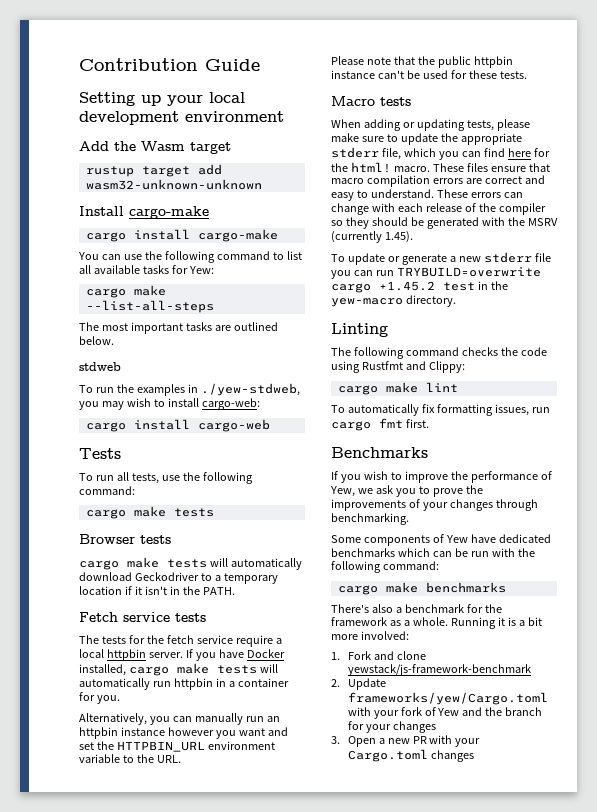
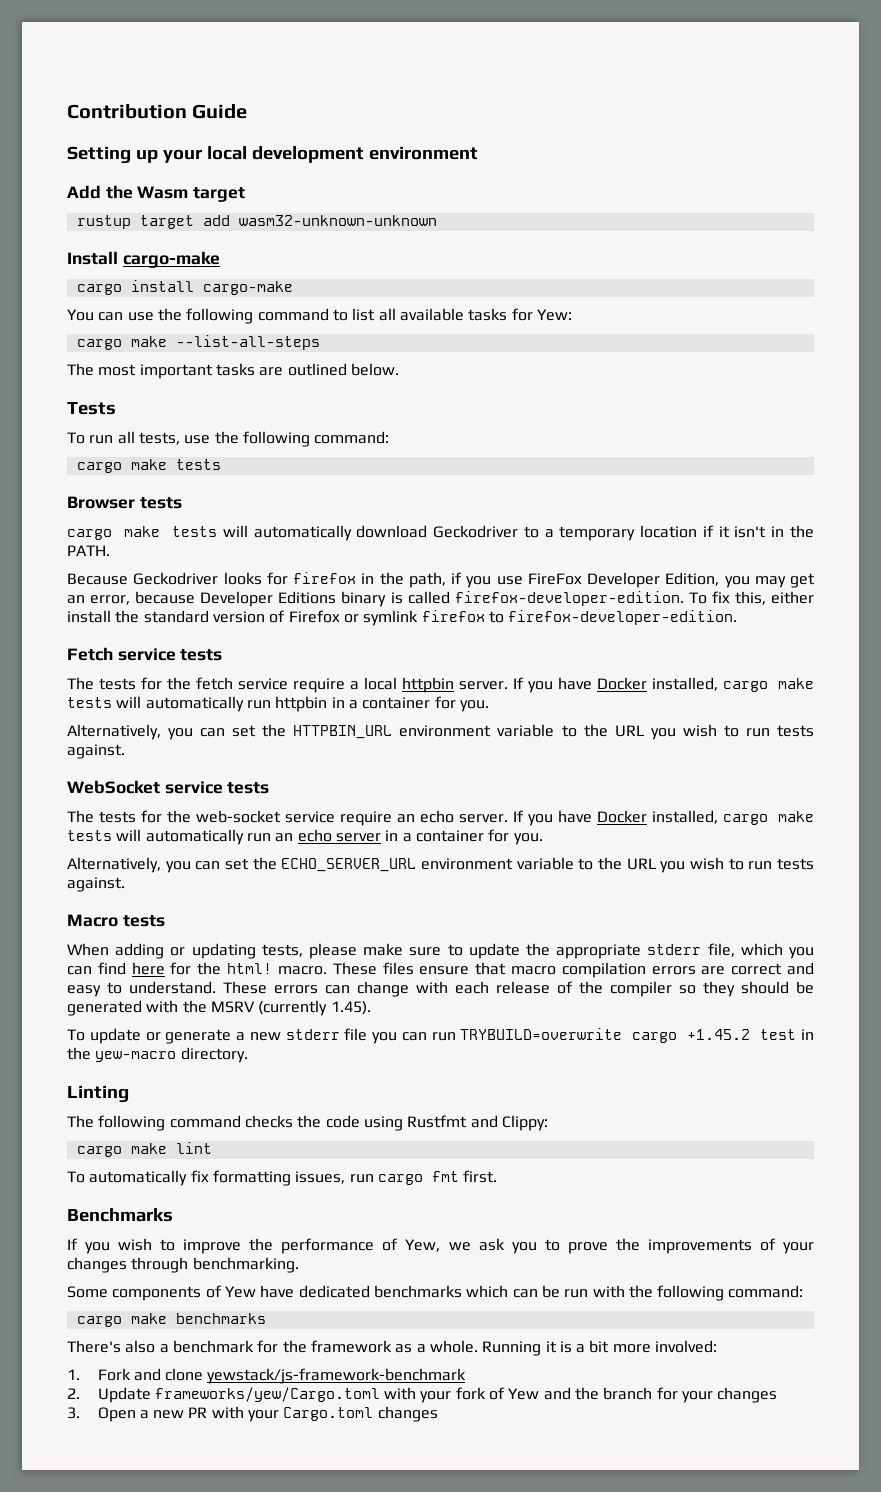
- stdweb
- To run the examples in ./yew-stdweb, you may wish to install cargo-web:
- cargo install cargo-web
+ Because Geckodriver looks for firefox in the path, if you use FireFox Developer Edition, you may get an error, because Developer Editions binary is called firefox-developer-edition. To fix this, either install the standard version of Firefox or symlink firefox to firefox-developer-edition.
- Alternatively, you can manually run an httpbin instance however you want and set the HTTPBIN_URL environment variable to the URL.
- Please note that the public httpbin instance can't be used for these tests.
+ Alternatively, you can set the HTTPBIN_URL environment variable to the URL you wish to run tests against.
+ WebSocket service tests
+ The tests for the web-socket service require an echo server. If you have Docker installed, cargo make tests will automatically run an echo server in a container for you.
+ Alternatively, you can set the ECHO_SERVER_URL environment variable to the URL you wish to run tests against.

